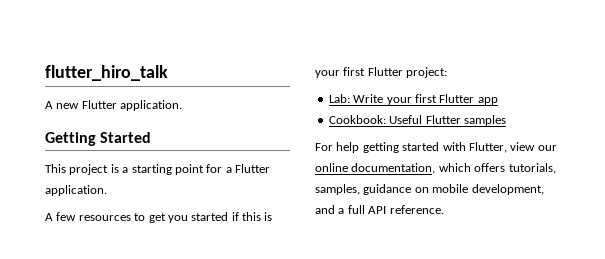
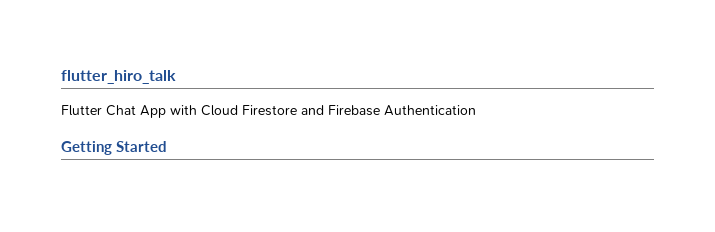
- A new Flutter application.
+ Flutter Chat App with Cloud Firestore and Firebase Authentication
  Getting Started
- This project is a starting point for a Flutter application.
- A few resources to get you started if this is your first Flutter project:
- Lab: Write your first Flutter app
- Cookbook: Useful Flutter samples
- For help getting started with Flutter, view our online documentation, which offers tutorials, samples, guidance on mobile development, and a full API reference.

